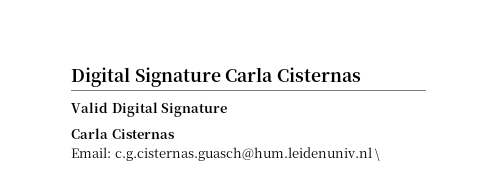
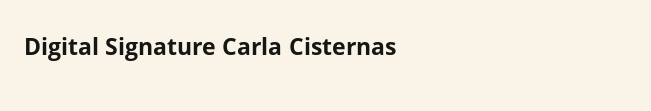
- Valid Digital Signature
- Carla Cisternas
- Email: c.g.cisternas.guasch@hum.leidenuniv.nl \

